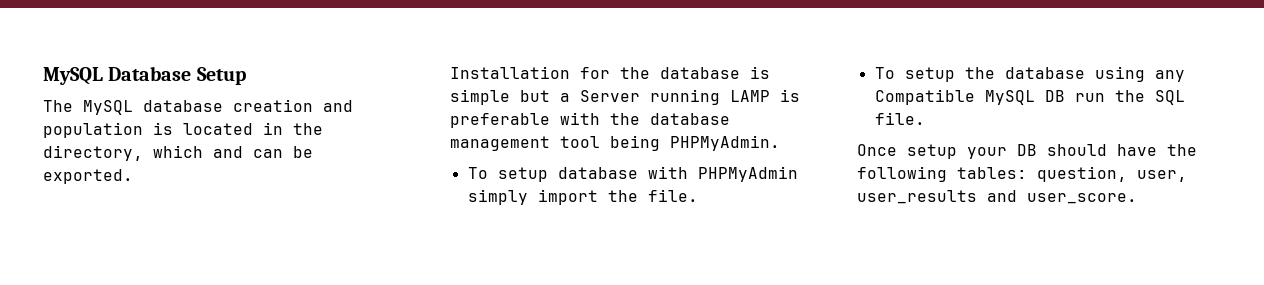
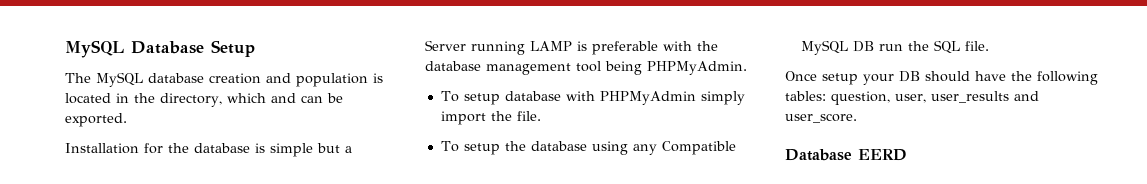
+ Database EERD

